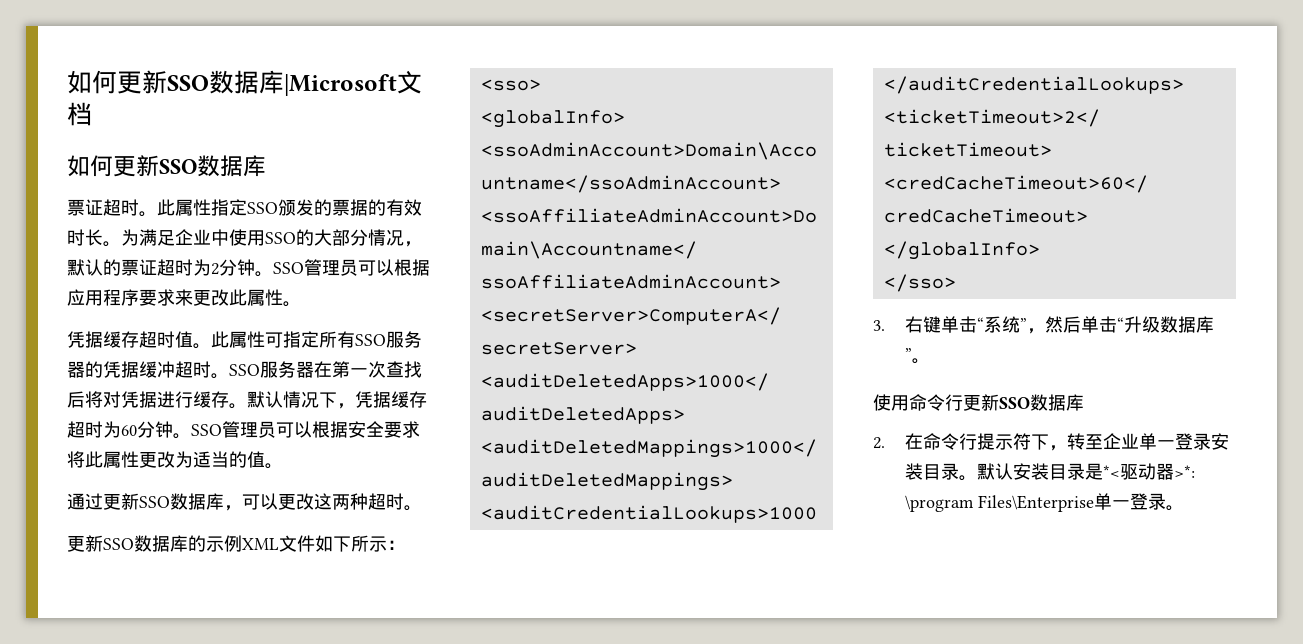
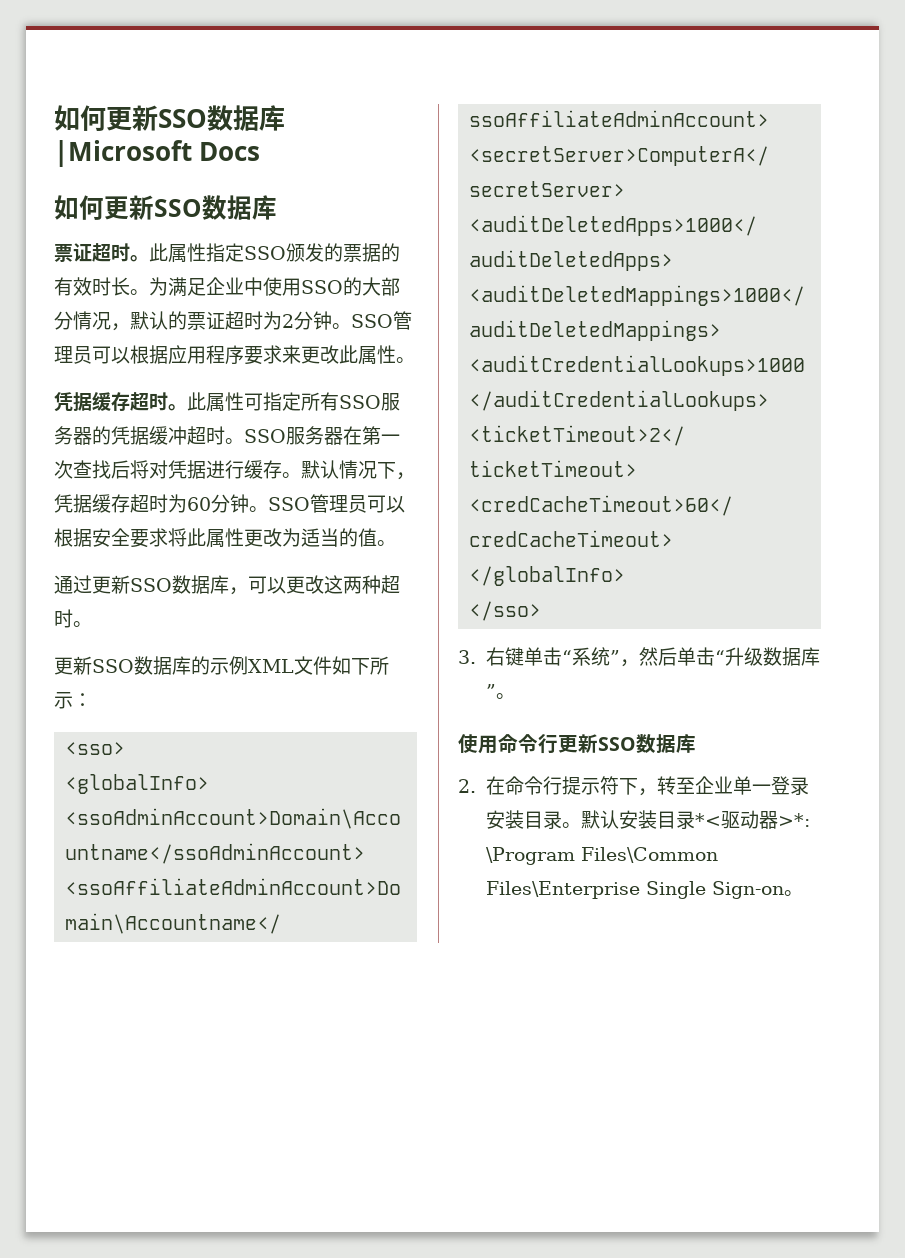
- 如何更新SSO数据库|Microsoft文档
+ 如何更新SSO数据库|Microsoft Docs
- 凭据缓存超时值。
+ 凭据缓存超时。
- 默认安装目录是*<驱动器>*: \program Files\Enterprise单一登录。
+ 默认安装目录*<驱动器>*: \Program Files\Common Files\Enterprise Single Sign-on。

